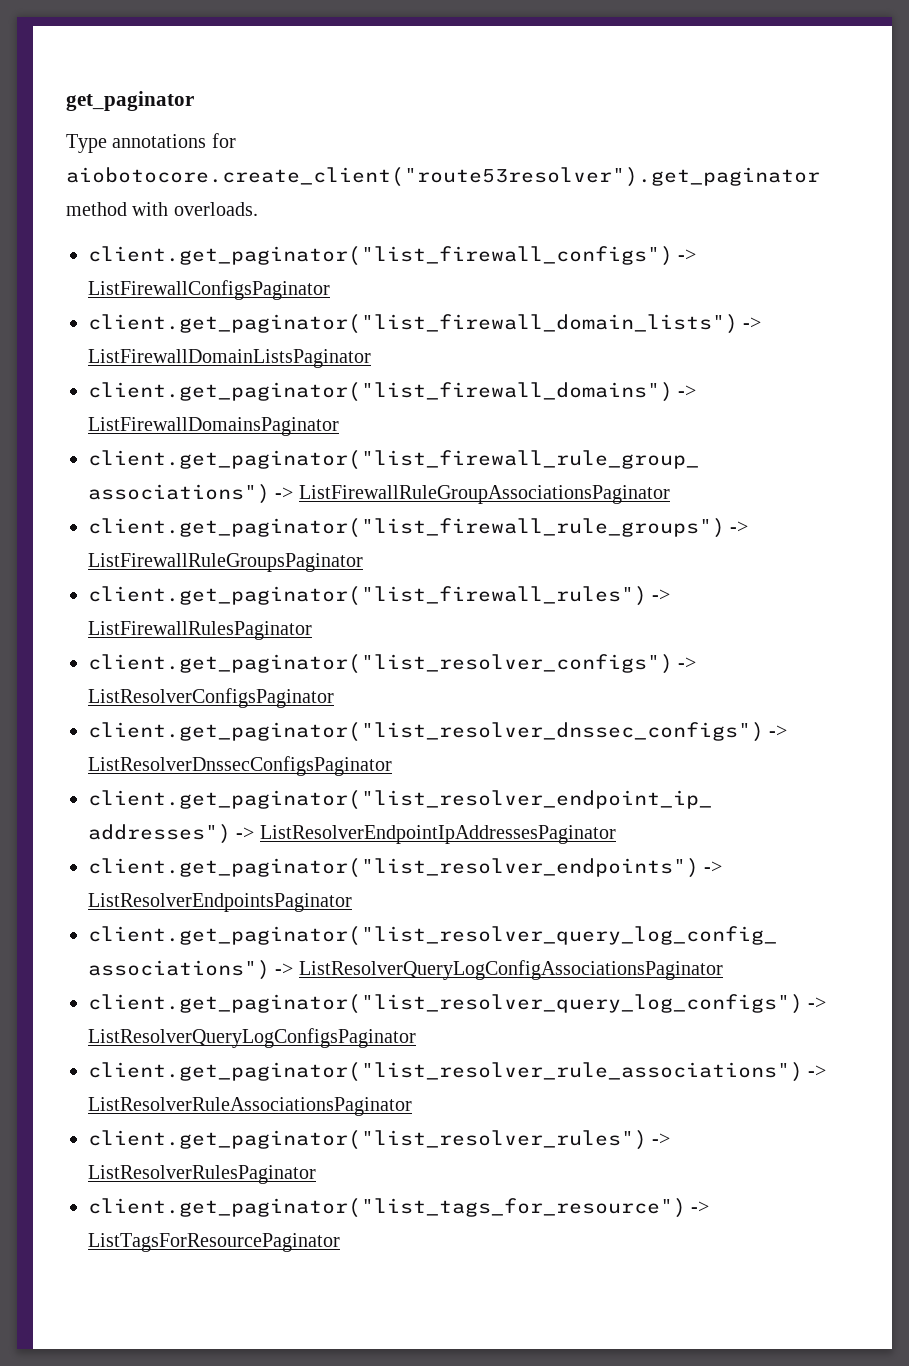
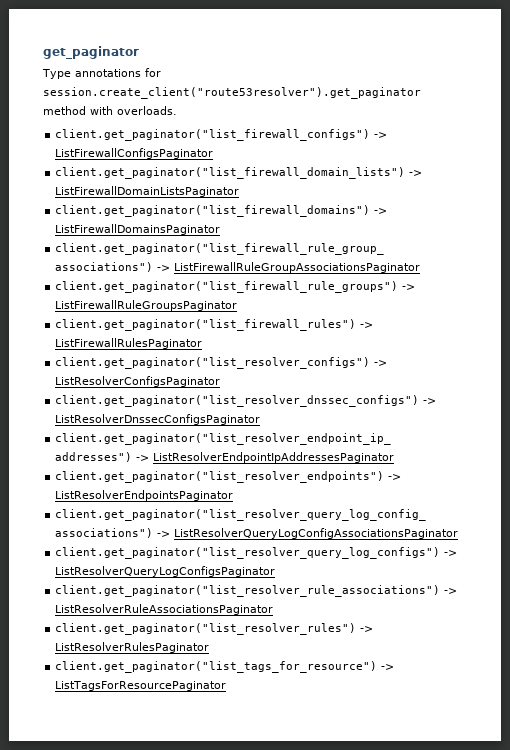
- Type annotations for aiobotocore.create_client("route53resolver").get_paginator method with overloads.
+ Type annotations for session.create_client("route53resolver").get_paginator method with overloads.

